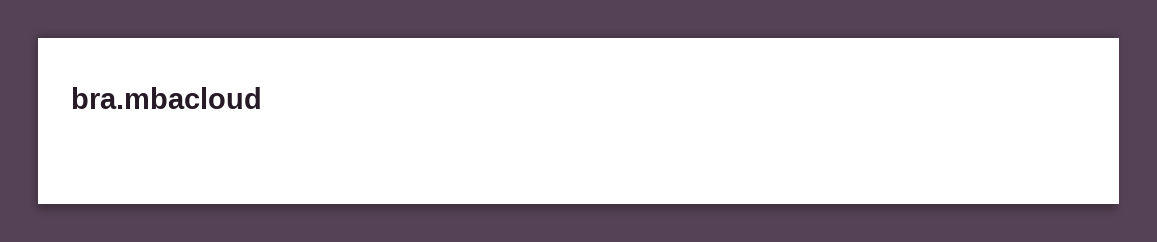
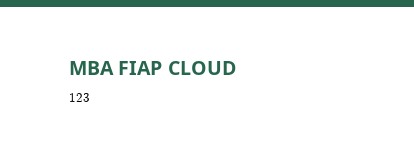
- bra.mbacloud
+ MBA FIAP CLOUD
+ 123

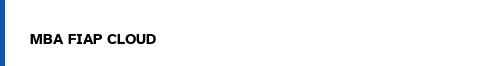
- 123

